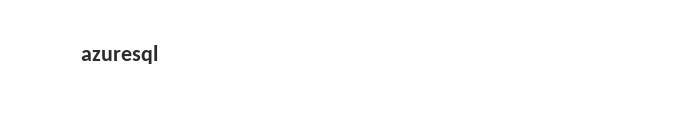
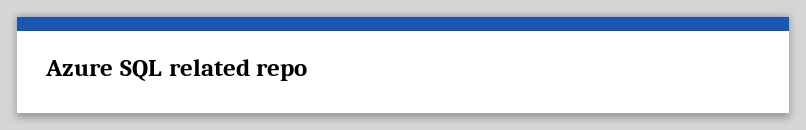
- azuresql
+ Azure SQL related repo

